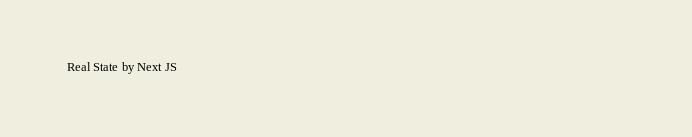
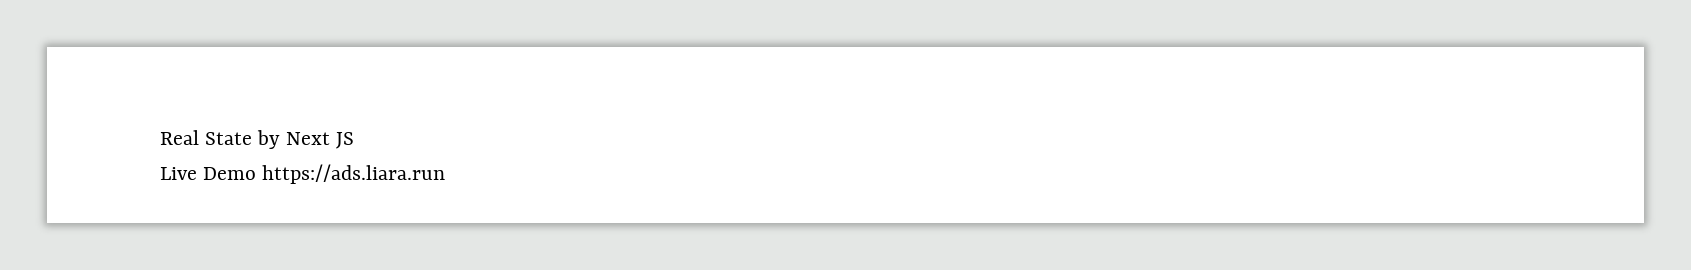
+ Live Demo https://ads.liara.run

